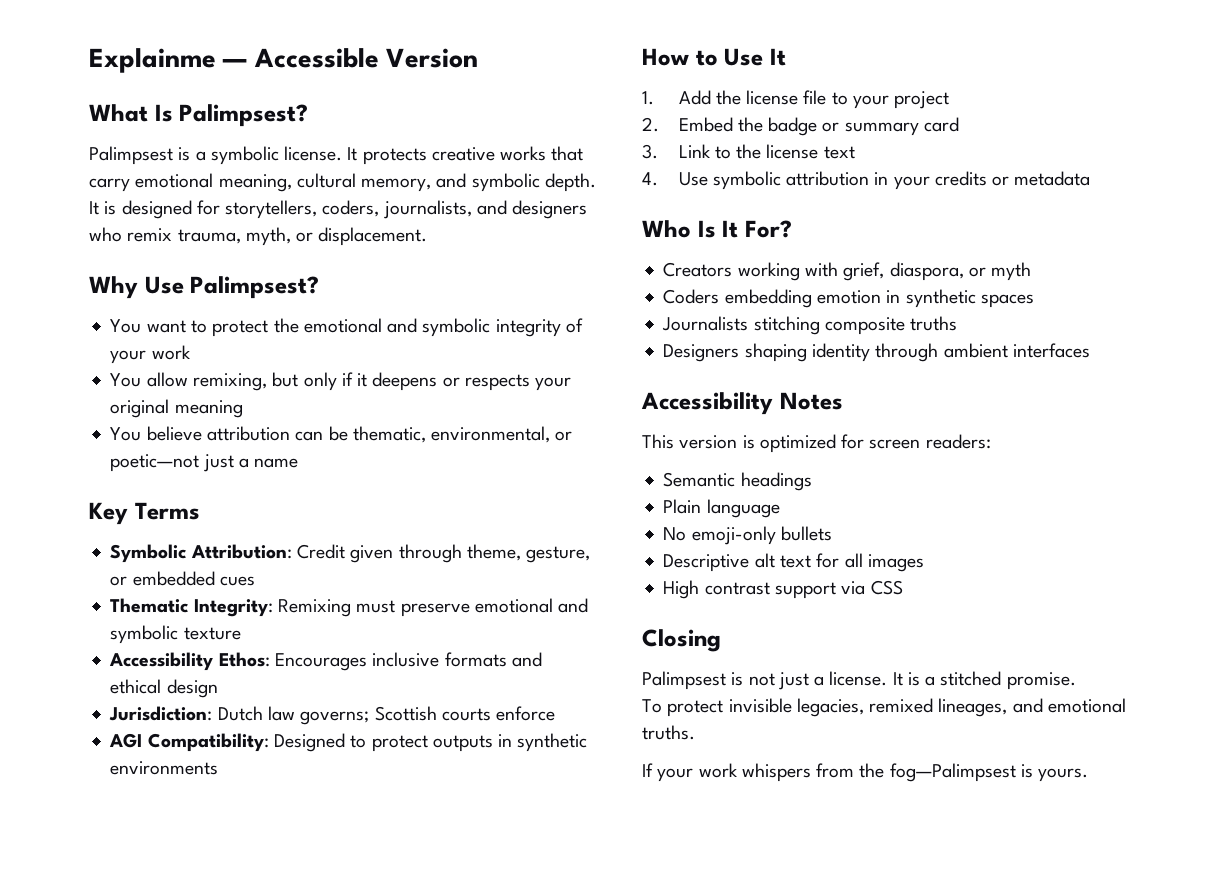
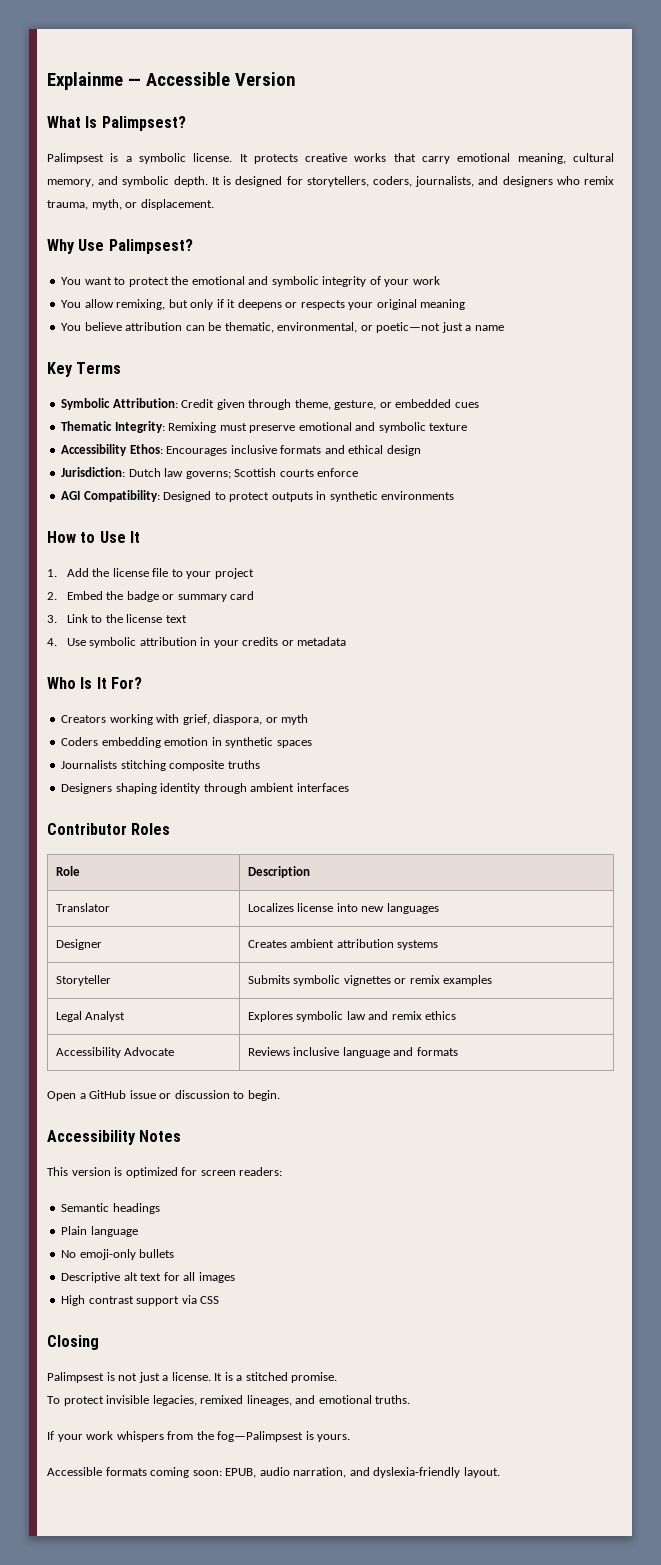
+ Contributor Roles
+ Role | Description
+ Translator | Localizes license into new languages
+ Designer | Creates ambient attribution systems
+ Storyteller | Submits symbolic vignettes or remix examples
+ Legal Analyst | Explores symbolic law and remix ethics
+ Accessibility Advocate | Reviews inclusive language and formats
+ Open a GitHub issue or discussion to begin.
+ Accessible formats coming soon: EPUB, audio narration, and dyslexia-friendly layout.

